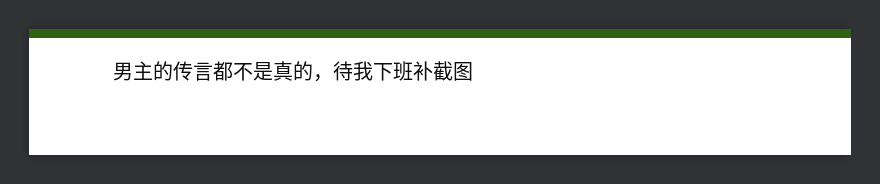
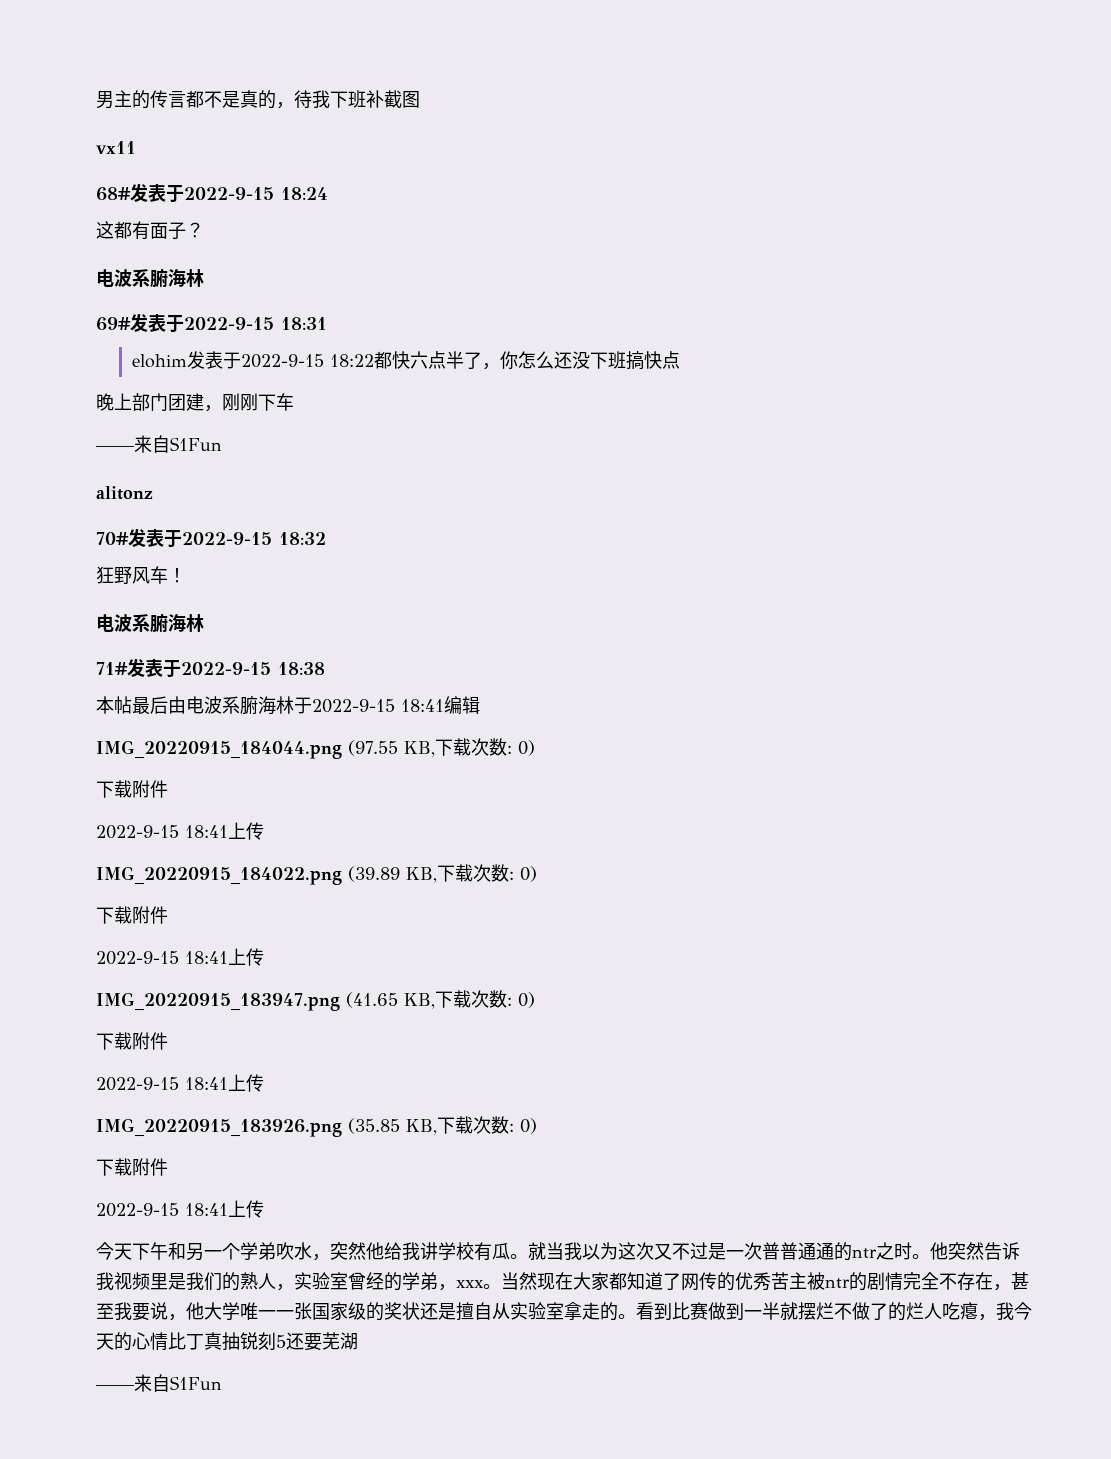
+ vx11
+ 68#发表于2022-9-15 18:24
+ 这都有面子？
+ 电波系腑海林
+ 69#发表于2022-9-15 18:31
+ elohim发表于2022-9-15 18:22都快六点半了，你怎么还没下班搞快点
+ 晚上部门团建，刚刚下车
+ ——来自S1Fun
+ alitonz
+ 70#发表于2022-9-15 18:32
+ 狂野风车！
+ 电波系腑海林
+ 71#发表于2022-9-15 18:38
+ 本帖最后由电波系腑海林于2022-9-15 18:41编辑
+ IMG_20220915_184044.png (97.55 KB,下载次数: 0)
+ 下载附件
+ 2022-9-15 18:41上传
+ IMG_20220915_184022.png (39.89 KB,下载次数: 0)
+ 下载附件
+ 2022-9-15 18:41上传
+ IMG_20220915_183947.png (41.65 KB,下载次数: 0)
+ 下载附件
+ 2022-9-15 18:41上传
+ IMG_20220915_183926.png (35.85 KB,下载次数: 0)
+ 下载附件
+ 2022-9-15 18:41上传
+ 今天下午和另一个学弟吹水，突然他给我讲学校有瓜。就当我以为这次又不过是一次普普通通的ntr之时。他突然告诉我视频里是我们的熟人，实验室曾经的学弟，xxx。当然现在大家都知道了网传的优秀苦主被ntr的剧情完全不存在，甚至我要说，他大学唯一一张国家级的奖状还是擅自从实验室拿走的。看到比赛做到一半就摆烂不做了的烂人吃瘪，我今天的心情比丁真抽锐刻5还要芜湖
+ ——来自S1Fun

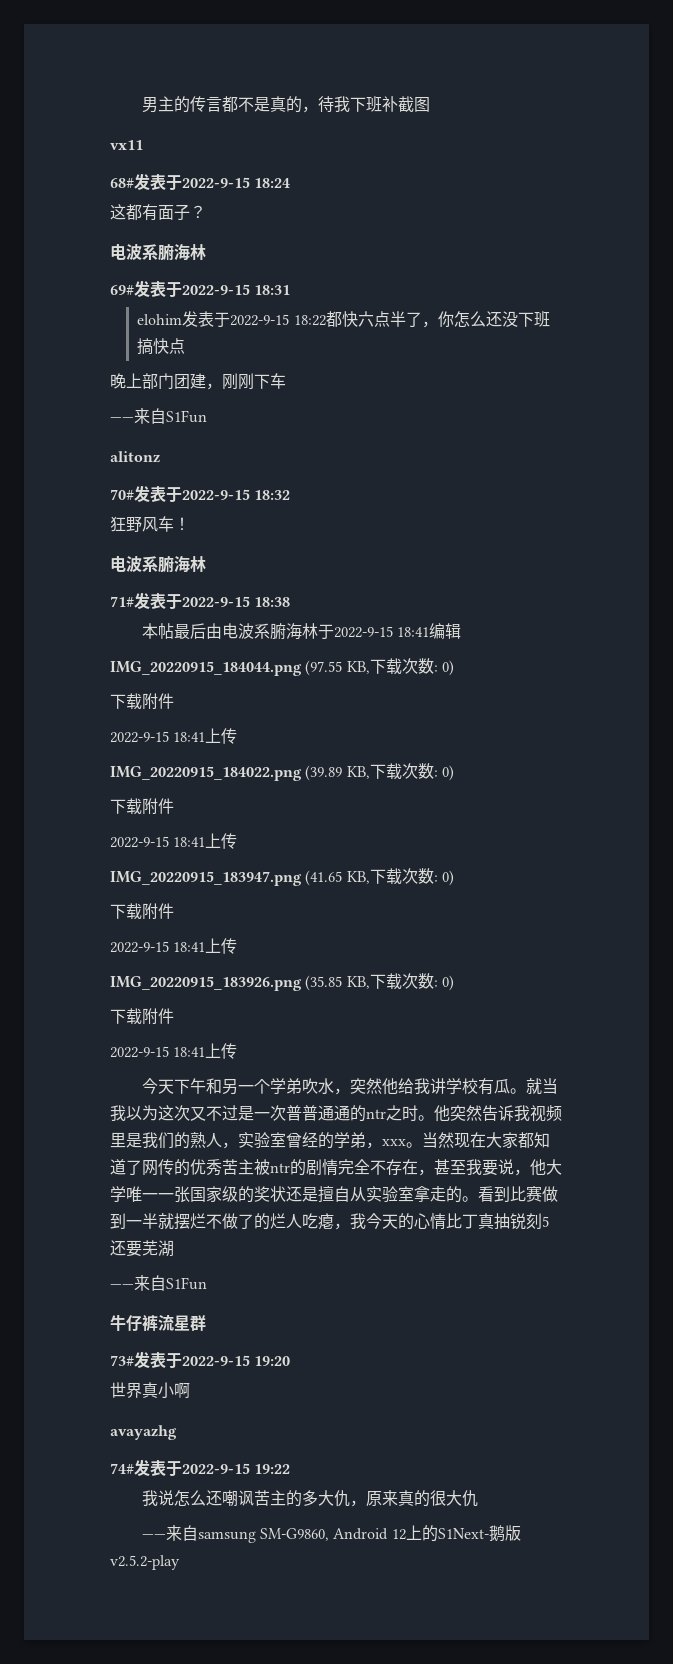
+ 牛仔裤流星群
+ 73#发表于2022-9-15 19:20
+ 世界真小啊
+ avayazhg
+ 74#发表于2022-9-15 19:22
+ 我说怎么还嘲讽苦主的多大仇，原来真的很大仇
+ ——来自samsung SM-G9860, Android 12上的S1Next-鹅版v2.5.2-play

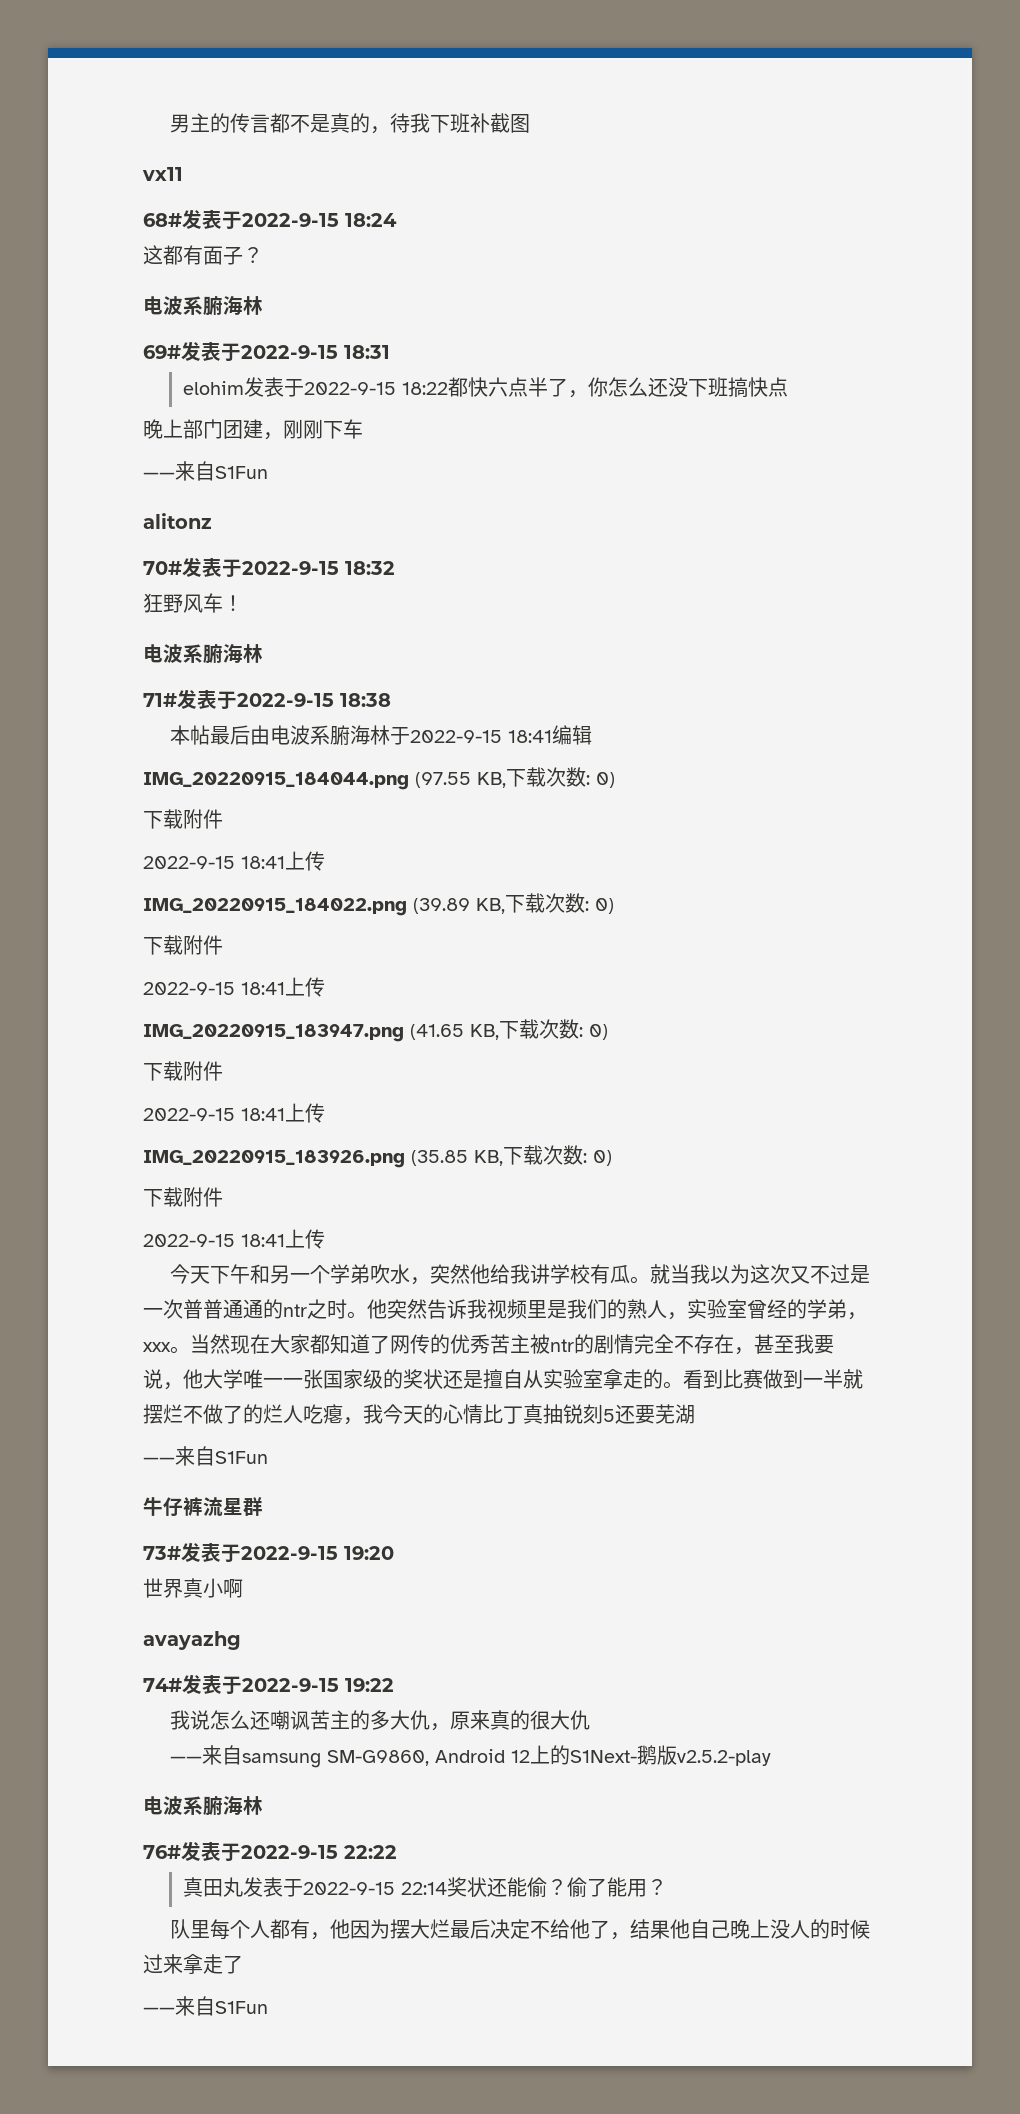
  ——来自samsung SM-G9860, Android 12上的S1Next-鹅版v2.5.2-play
+ 电波系腑海林
+ 76#发表于2022-9-15 22:22
+ 真田丸发表于2022-9-15 22:14奖状还能偷？偷了能用？
+ 队里每个人都有，他因为摆大烂最后决定不给他了，结果他自己晚上没人的时候过来拿走了
+ ——来自S1Fun

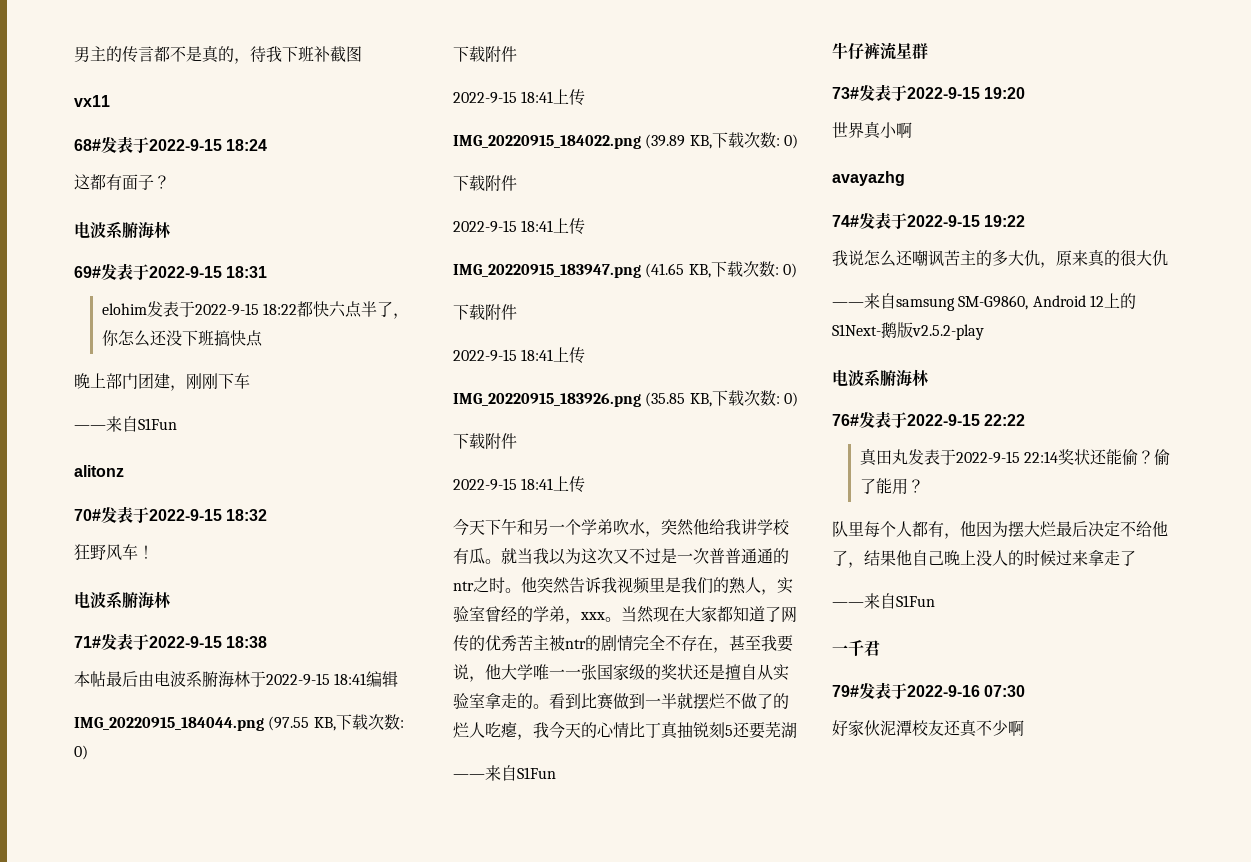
+ 一千君
+ 79#发表于2022-9-16 07:30
+ 好家伙泥潭校友还真不少啊

